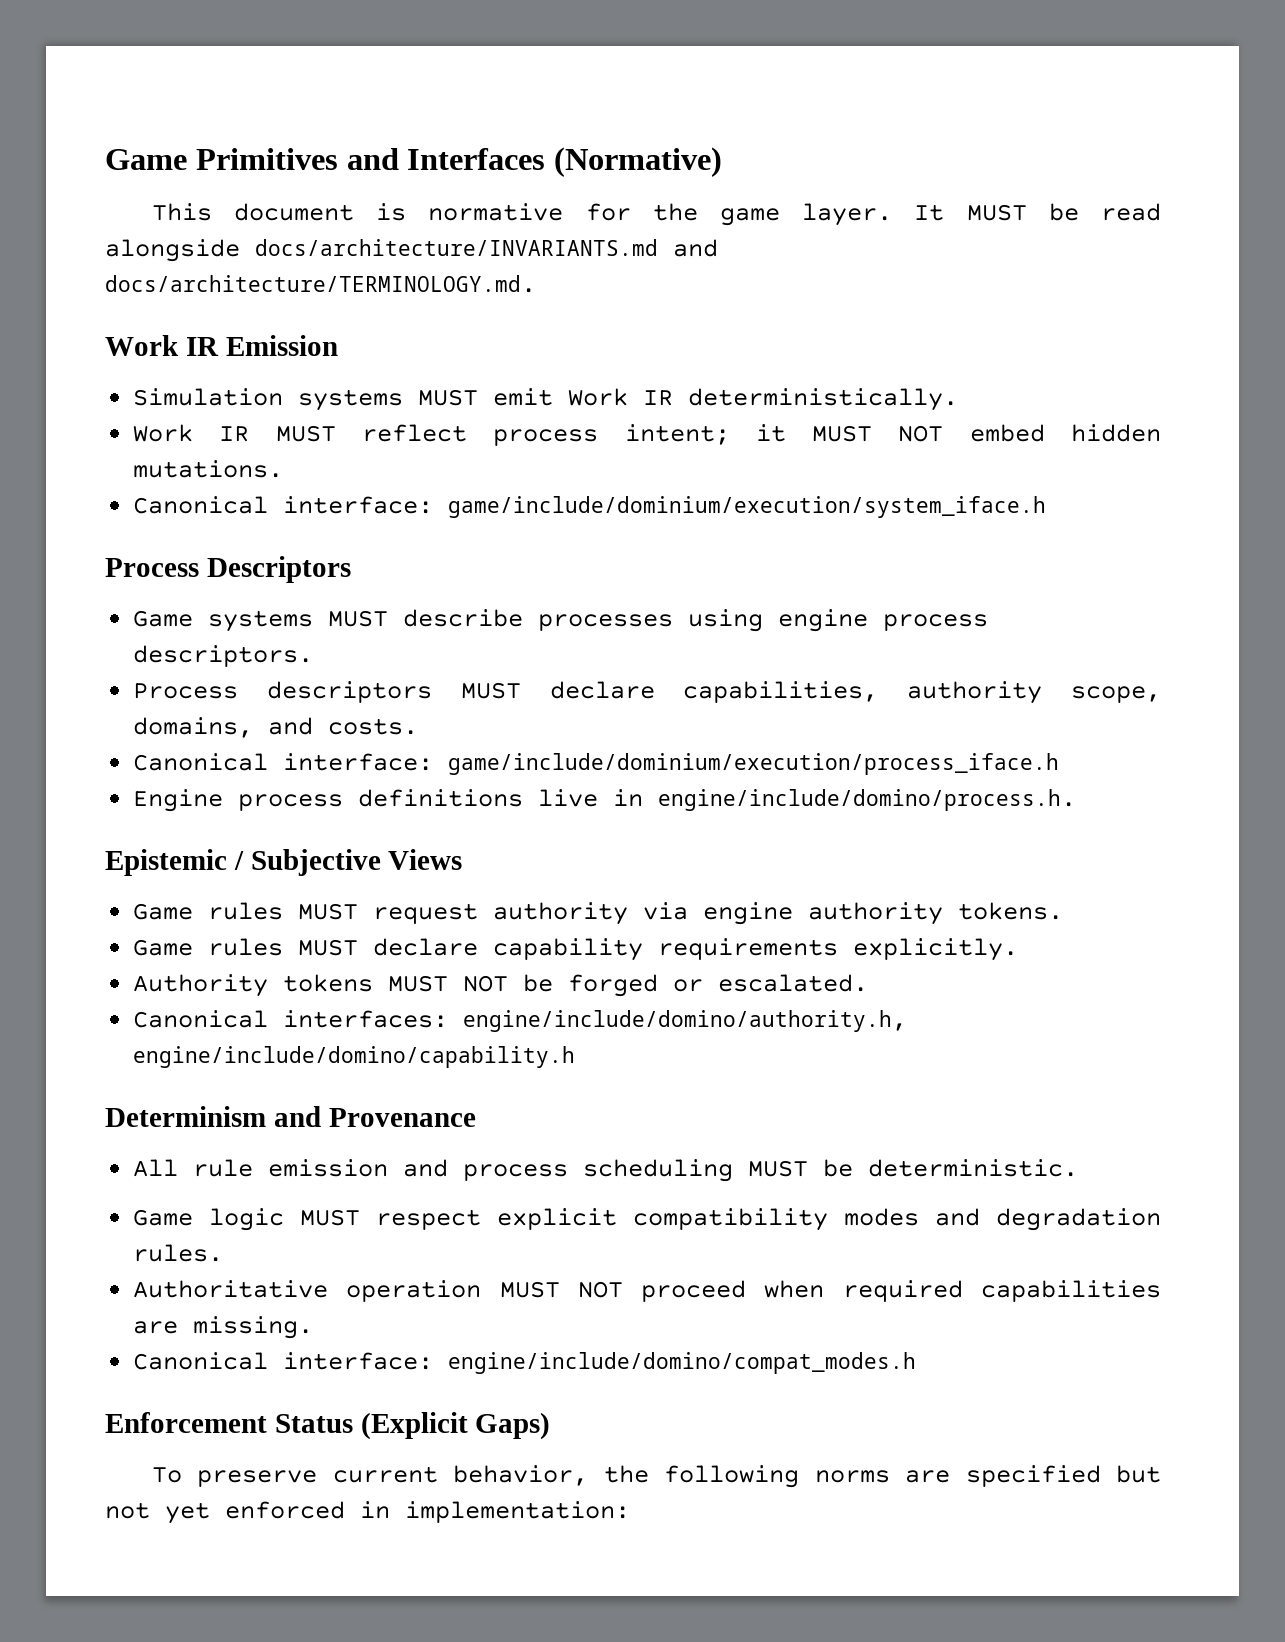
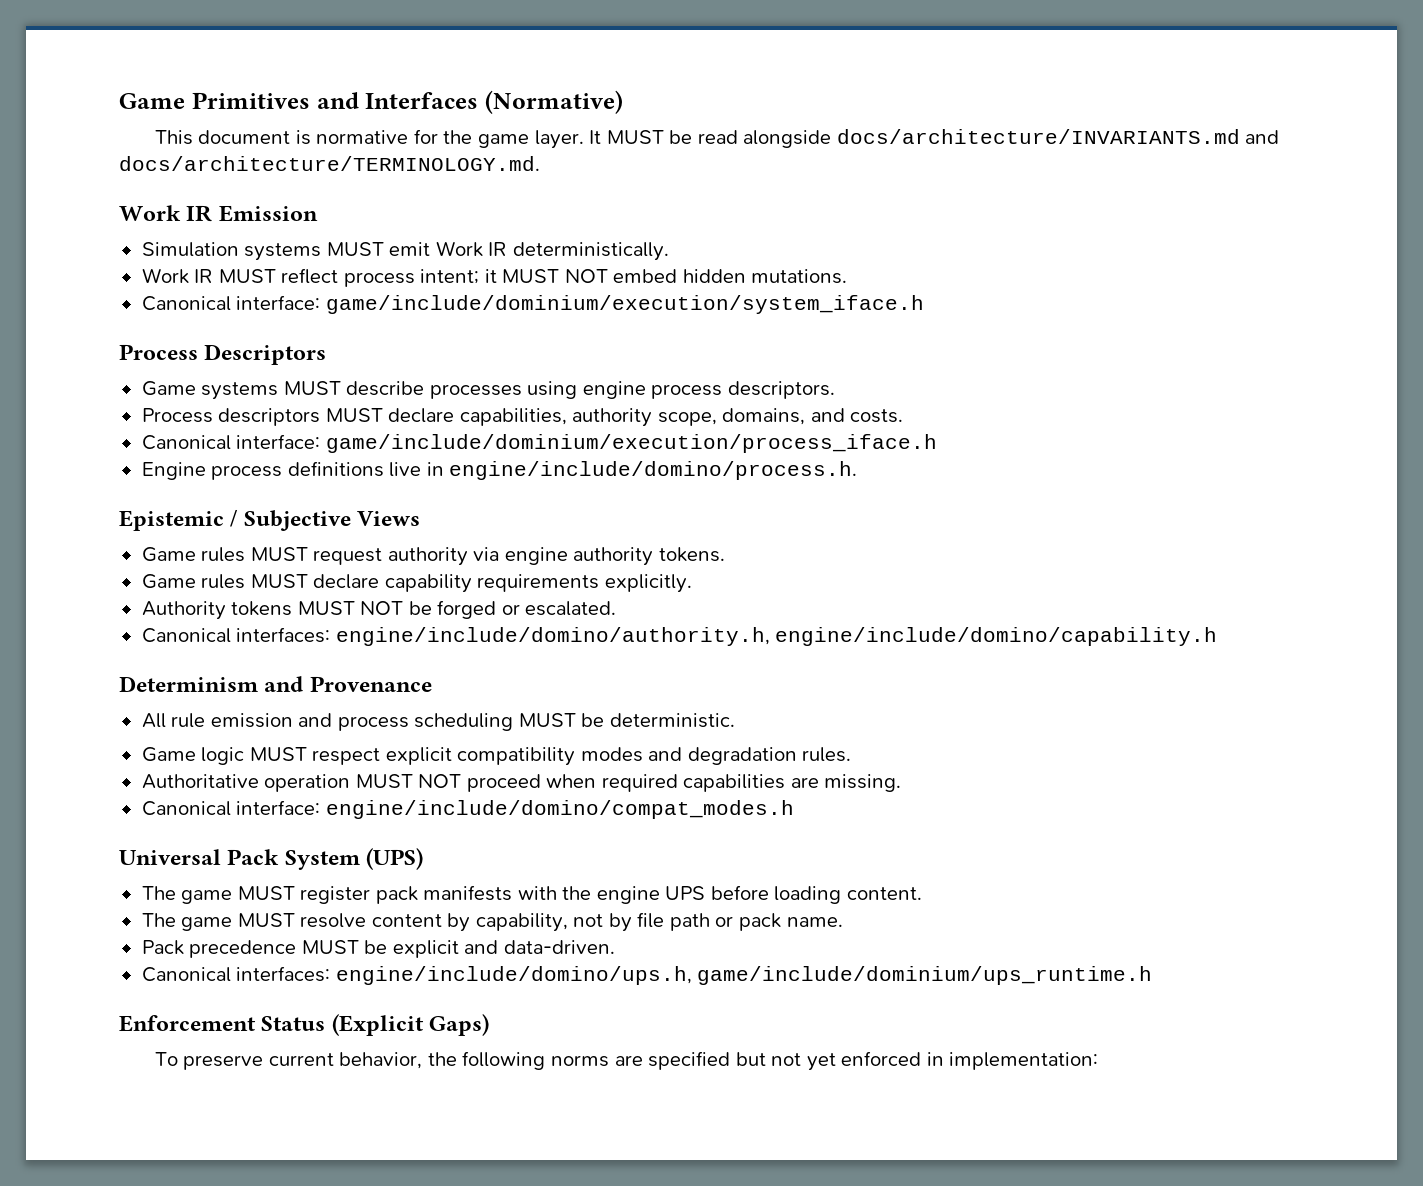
+ Universal Pack System (UPS)
+ The game MUST register pack manifests with the engine UPS before loading content.
+ The game MUST resolve content by capability, not by file path or pack name.
+ Pack precedence MUST be explicit and data-driven.
+ Canonical interfaces: engine/include/domino/ups.h, game/include/dominium/ups_runtime.h

